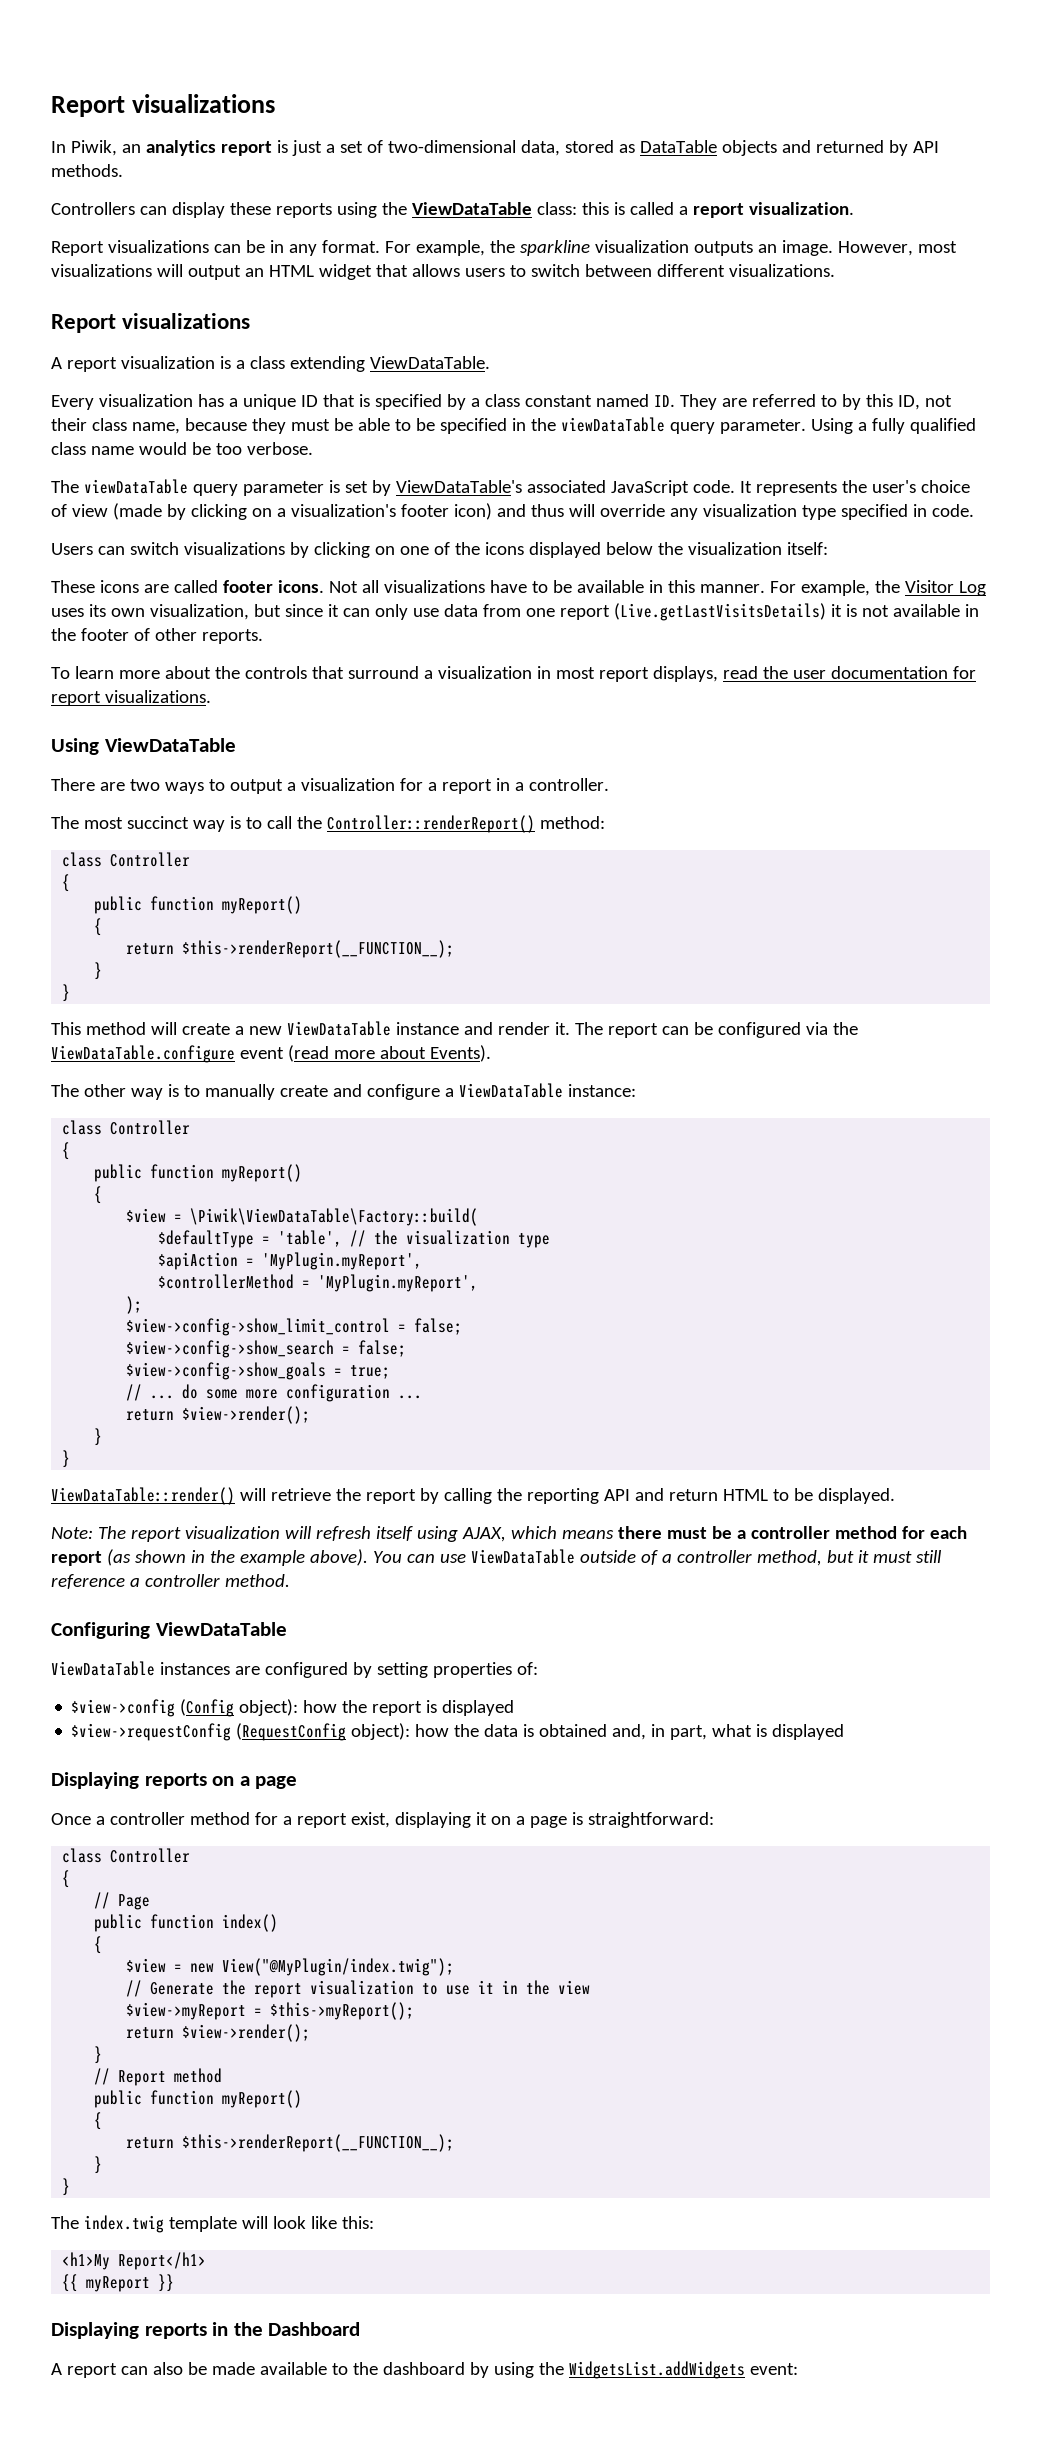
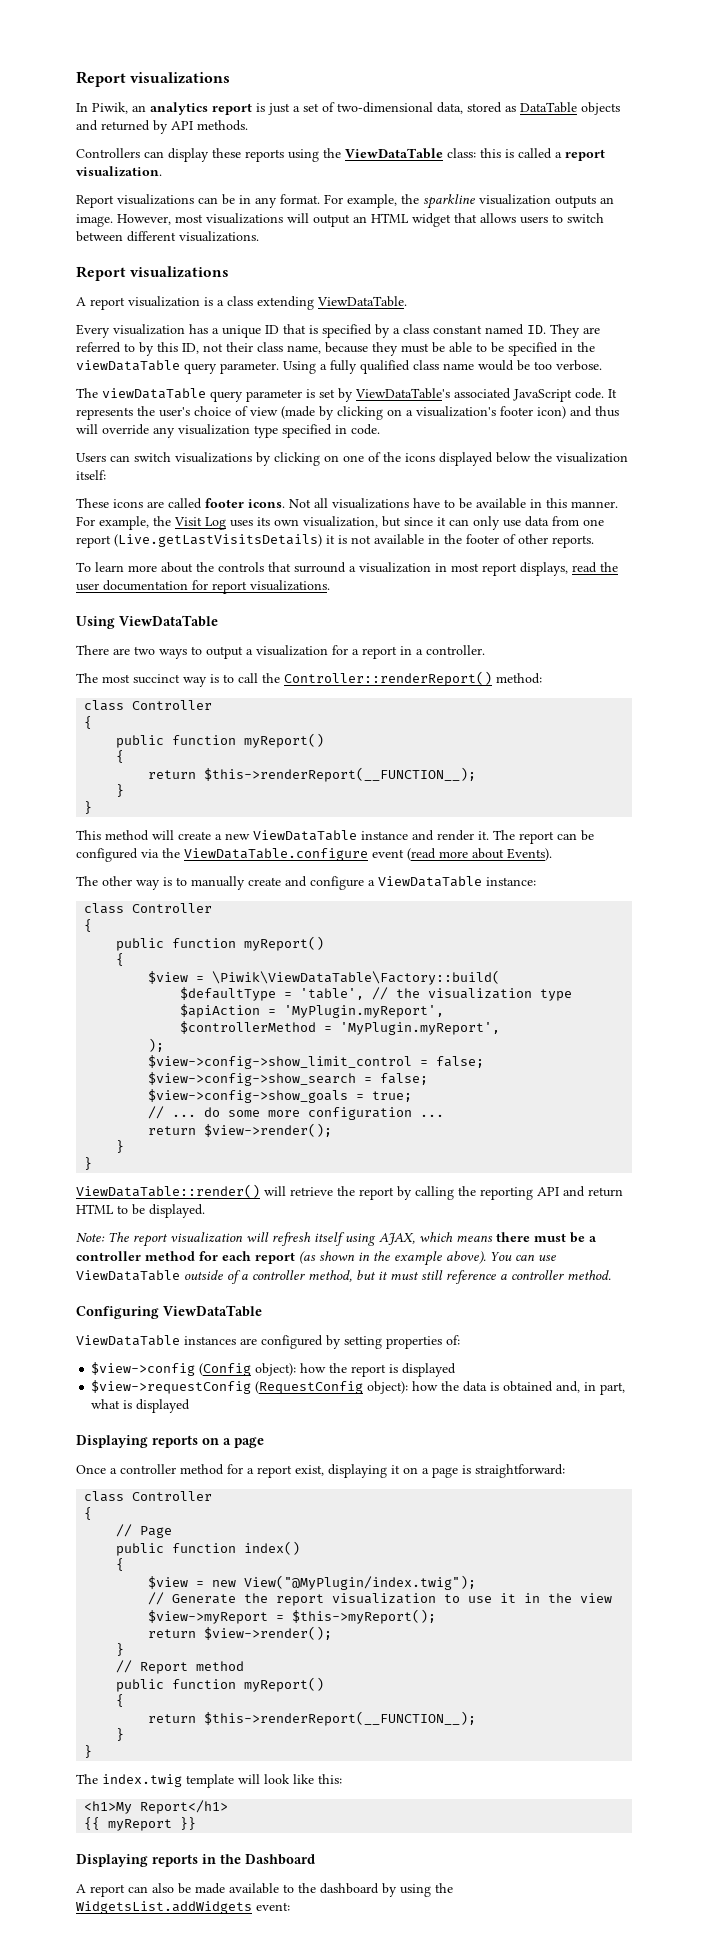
- For example, the Visitor Log uses its own visualization, but since it can only use data from one report (Live.getLastVisitsDetails) it is not available in the footer of other reports.
+ For example, the Visit Log uses its own visualization, but since it can only use data from one report (Live.getLastVisitsDetails) it is not available in the footer of other reports.

